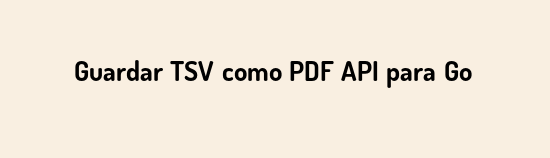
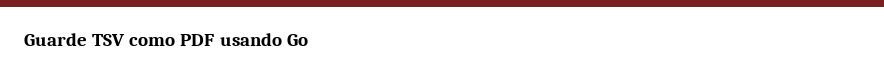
- Guardar TSV como PDF API para Go
+ Guarde TSV como PDF usando Go

